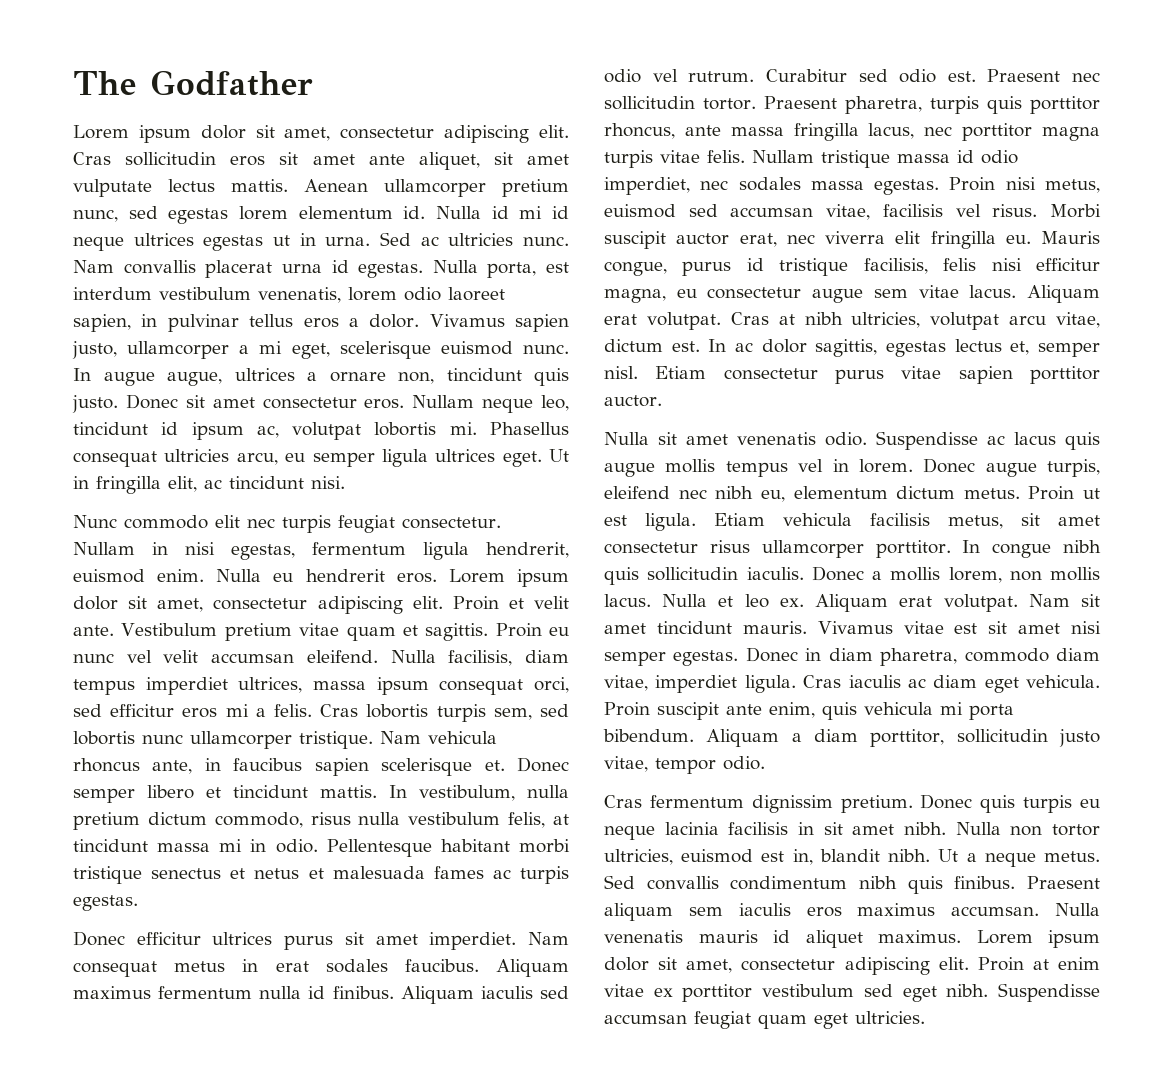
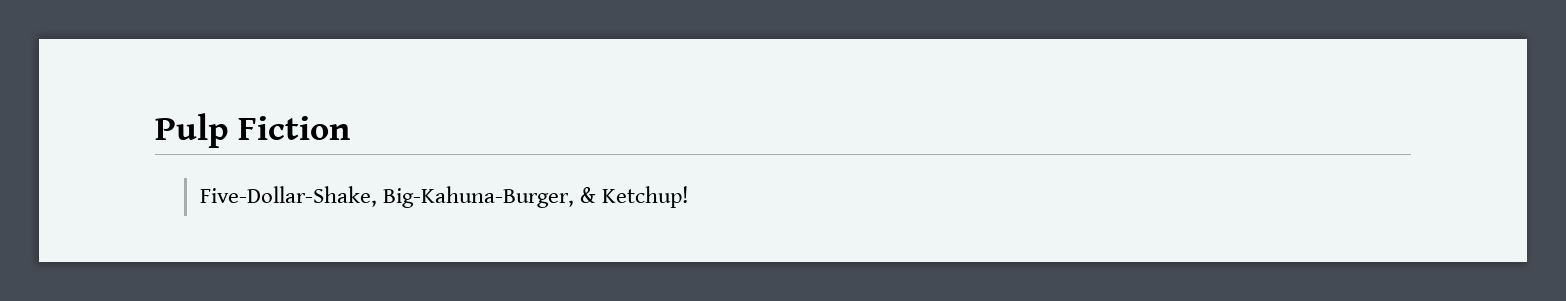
- The Godfather
- Lorem ipsum dolor sit amet, consectetur adipiscing elit. Cras sollicitudin eros sit amet ante aliquet, sit amet vulputate lectus mattis. Aenean ullamcorper pretium nunc, sed egestas lorem elementum id. Nulla id mi id neque ultrices egestas ut in urna. Sed ac ultricies nunc. Nam convallis placerat urna id egestas. Nulla porta, est interdum vestibulum venenatis, lorem odio laoreet sapien, in pulvinar tellus eros a dolor. Vivamus sapien justo, ullamcorper a mi eget, scelerisque euismod nunc. In augue augue, ultrices a ornare non, tincidunt quis justo. Donec sit amet consectetur eros. Nullam neque leo, tincidunt id ipsum ac, volutpat lobortis mi. Phasellus consequat ultricies arcu, eu semper ligula ultrices eget. Ut in fringilla elit, ac tincidunt nisi.
- Nunc commodo elit nec turpis feugiat consectetur. Nullam in nisi egestas, fermentum ligula hendrerit, euismod enim. Nulla eu hendrerit eros. Lorem ipsum dolor sit amet, consectetur adipiscing elit. Proin et velit ante. Vestibulum pretium vitae quam et sagittis. Proin eu nunc vel velit accumsan eleifend. Nulla facilisis, diam tempus imperdiet ultrices, massa ipsum consequat orci, sed efficitur eros mi a felis. Cras lobortis turpis sem, sed lobortis nunc ullamcorper tristique. Nam vehicula rhoncus ante, in faucibus sapien scelerisque et. Donec semper libero et tincidunt mattis. In vestibulum, nulla pretium dictum commodo, risus nulla vestibulum felis, at tincidunt massa mi in odio. Pellentesque habitant morbi tristique senectus et netus et malesuada fames ac turpis egestas.
- Donec efficitur ultrices purus sit amet imperdiet. Nam consequat metus in erat sodales faucibus. Aliquam maximus fermentum nulla id finibus. Aliquam iaculis sed odio vel rutrum. Curabitur sed odio est. Praesent nec sollicitudin tortor. Praesent pharetra, turpis quis porttitor rhoncus, ante massa fringilla lacus, nec porttitor magna turpis vitae felis. Nullam tristique massa id odio imperdiet, nec sodales massa egestas. Proin nisi metus, euismod sed accumsan vitae, facilisis vel risus. Morbi suscipit auctor erat, nec viverra elit fringilla eu. Mauris congue, purus id tristique facilisis, felis nisi efficitur magna, eu consectetur augue sem vitae lacus. Aliquam erat volutpat. Cras at nibh ultricies, volutpat arcu vitae, dictum est. In ac dolor sagittis, egestas lectus et, semper nisl. Etiam consectetur purus vitae sapien porttitor auctor.
- Nulla sit amet venenatis odio. Suspendisse ac lacus quis augue mollis tempus vel in lorem. Donec augue turpis, eleifend nec nibh eu, elementum dictum metus. Proin ut est ligula. Etiam vehicula facilisis metus, sit amet consectetur risus ullamcorper porttitor. In congue nibh quis sollicitudin iaculis. Donec a mollis lorem, non mollis lacus. Nulla et leo ex. Aliquam erat volutpat. Nam sit amet tincidunt mauris. Vivamus vitae est sit amet nisi semper egestas. Donec in diam pharetra, commodo diam vitae, imperdiet ligula. Cras iaculis ac diam eget vehicula. Proin suscipit ante enim, quis vehicula mi porta bibendum. Aliquam a diam porttitor, sollicitudin justo vitae, tempor odio.
- Cras fermentum dignissim pretium. Donec quis turpis eu neque lacinia facilisis in sit amet nibh. Nulla non tortor ultricies, euismod est in, blandit nibh. Ut a neque metus. Sed convallis condimentum nibh quis finibus. Praesent aliquam sem iaculis eros maximus accumsan. Nulla venenatis mauris id aliquet maximus. Lorem ipsum dolor sit amet, consectetur adipiscing elit. Proin at enim vitae ex porttitor vestibulum sed eget nibh. Suspendisse accumsan feugiat quam eget ultricies.
+ Pulp Fiction
+ Five-Dollar-Shake, Big-Kahuna-Burger, & Ketchup!

